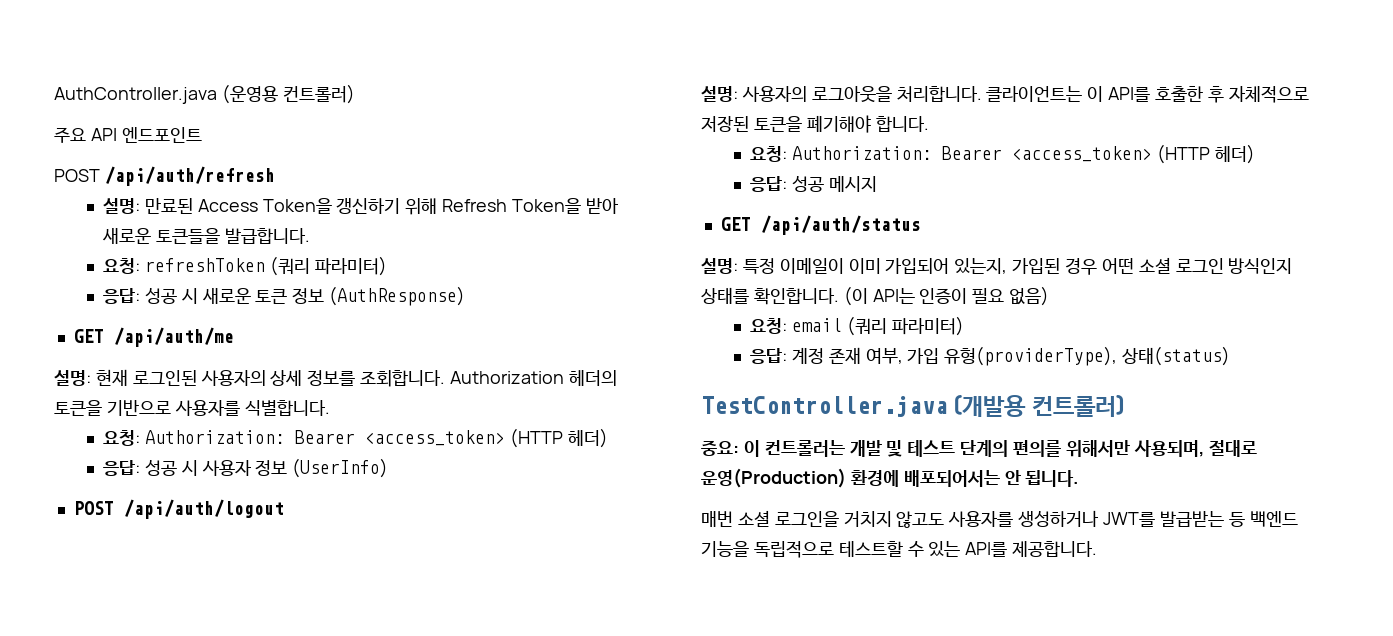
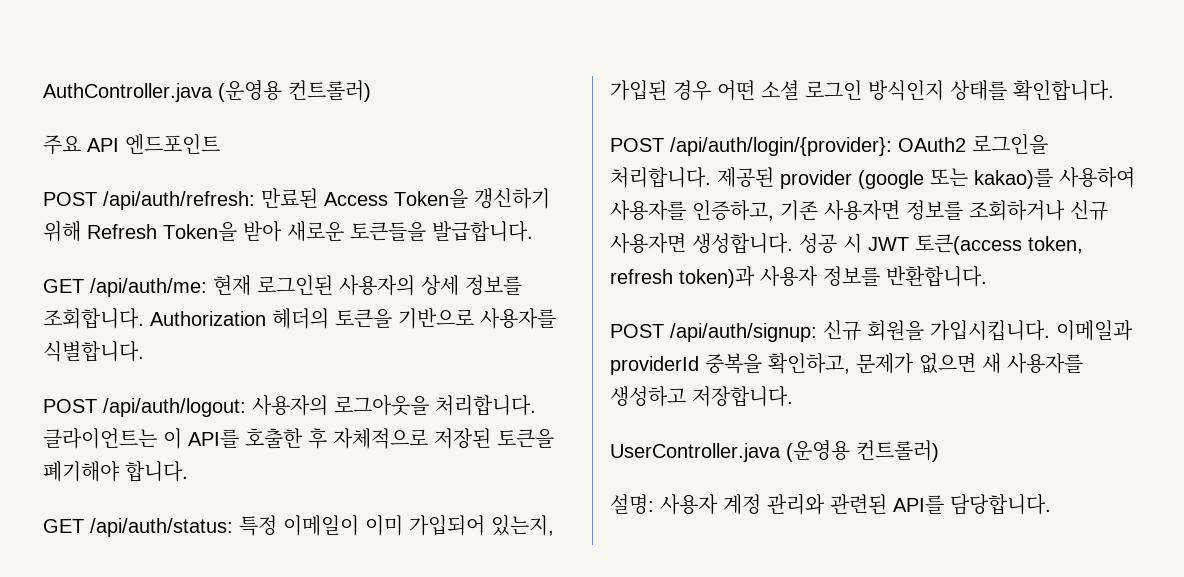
- POST /api/auth/refresh
- 설명: 만료된 Access Token을 갱신하기 위해 Refresh Token을 받아 새로운 토큰들을 발급합니다.
+ POST /api/auth/refresh: 만료된 Access Token을 갱신하기 위해 Refresh Token을 받아 새로운 토큰들을 발급합니다.
- 요청: refreshToken (쿼리 파라미터)
- 응답: 성공 시 새로운 토큰 정보 (AuthResponse)
- GET /api/auth/me
- 설명: 현재 로그인된 사용자의 상세 정보를 조회합니다.
+ GET /api/auth/me: 현재 로그인된 사용자의 상세 정보를 조회합니다.
  Authorization 헤더의 토큰을 기반으로 사용자를 식별합니다.
- 요청: Authorization: Bearer <access_token> (HTTP 헤더)
- 응답: 성공 시 사용자 정보 (UserInfo)
- POST /api/auth/logout
- 설명: 사용자의 로그아웃을 처리합니다.
+ POST /api/auth/logout: 사용자의 로그아웃을 처리합니다.
  클라이언트는 이 API를 호출한 후 자체적으로 저장된 토큰을 폐기해야 합니다.
- 요청: Authorization: Bearer <access_token> (HTTP 헤더)
- 응답: 성공 메시지
- GET /api/auth/status
- 설명: 특정 이메일이 이미 가입되어 있는지, 가입된 경우 어떤 소셜 로그인 방식인지 상태를 확인합니다. (이 API는 인증이 필요 없음)
- 요청: email (쿼리 파라미터)
- 응답: 계정 존재 여부, 가입 유형(providerType), 상태(status)
- TestController.java (개발용 컨트롤러)
- 중요: 이 컨트롤러는 개발 및 테스트 단계의 편의를 위해서만 사용되며, 절대로 운영(Production) 환경에 배포되어서는 안 됩니다.
- 매번 소셜 로그인을 거치지 않고도 사용자를 생성하거나 JWT를 발급받는 등 백엔드 기능을 독립적으로 테스트할 수 있는 API를 제공합니다.
+ GET /api/auth/status: 특정 이메일이 이미 가입되어 있는지, 가입된 경우 어떤 소셜 로그인 방식인지 상태를 확인합니다.
+ POST /api/auth/login/{provider}: OAuth2 로그인을 처리합니다. 제공된 provider (google 또는 kakao)를 사용하여 사용자를 인증하고, 기존 사용자면 정보를 조회하거나 신규 사용자면 생성합니다. 성공 시 JWT 토큰(access token, refresh token)과 사용자 정보를 반환합니다.
+ POST /api/auth/signup: 신규 회원을 가입시킵니다. 이메일과 providerId 중복을 확인하고, 문제가 없으면 새 사용자를 생성하고 저장합니다.
+ UserController.java (운영용 컨트롤러)
+ 설명: 사용자 계정 관리와 관련된 API를 담당합니다.

